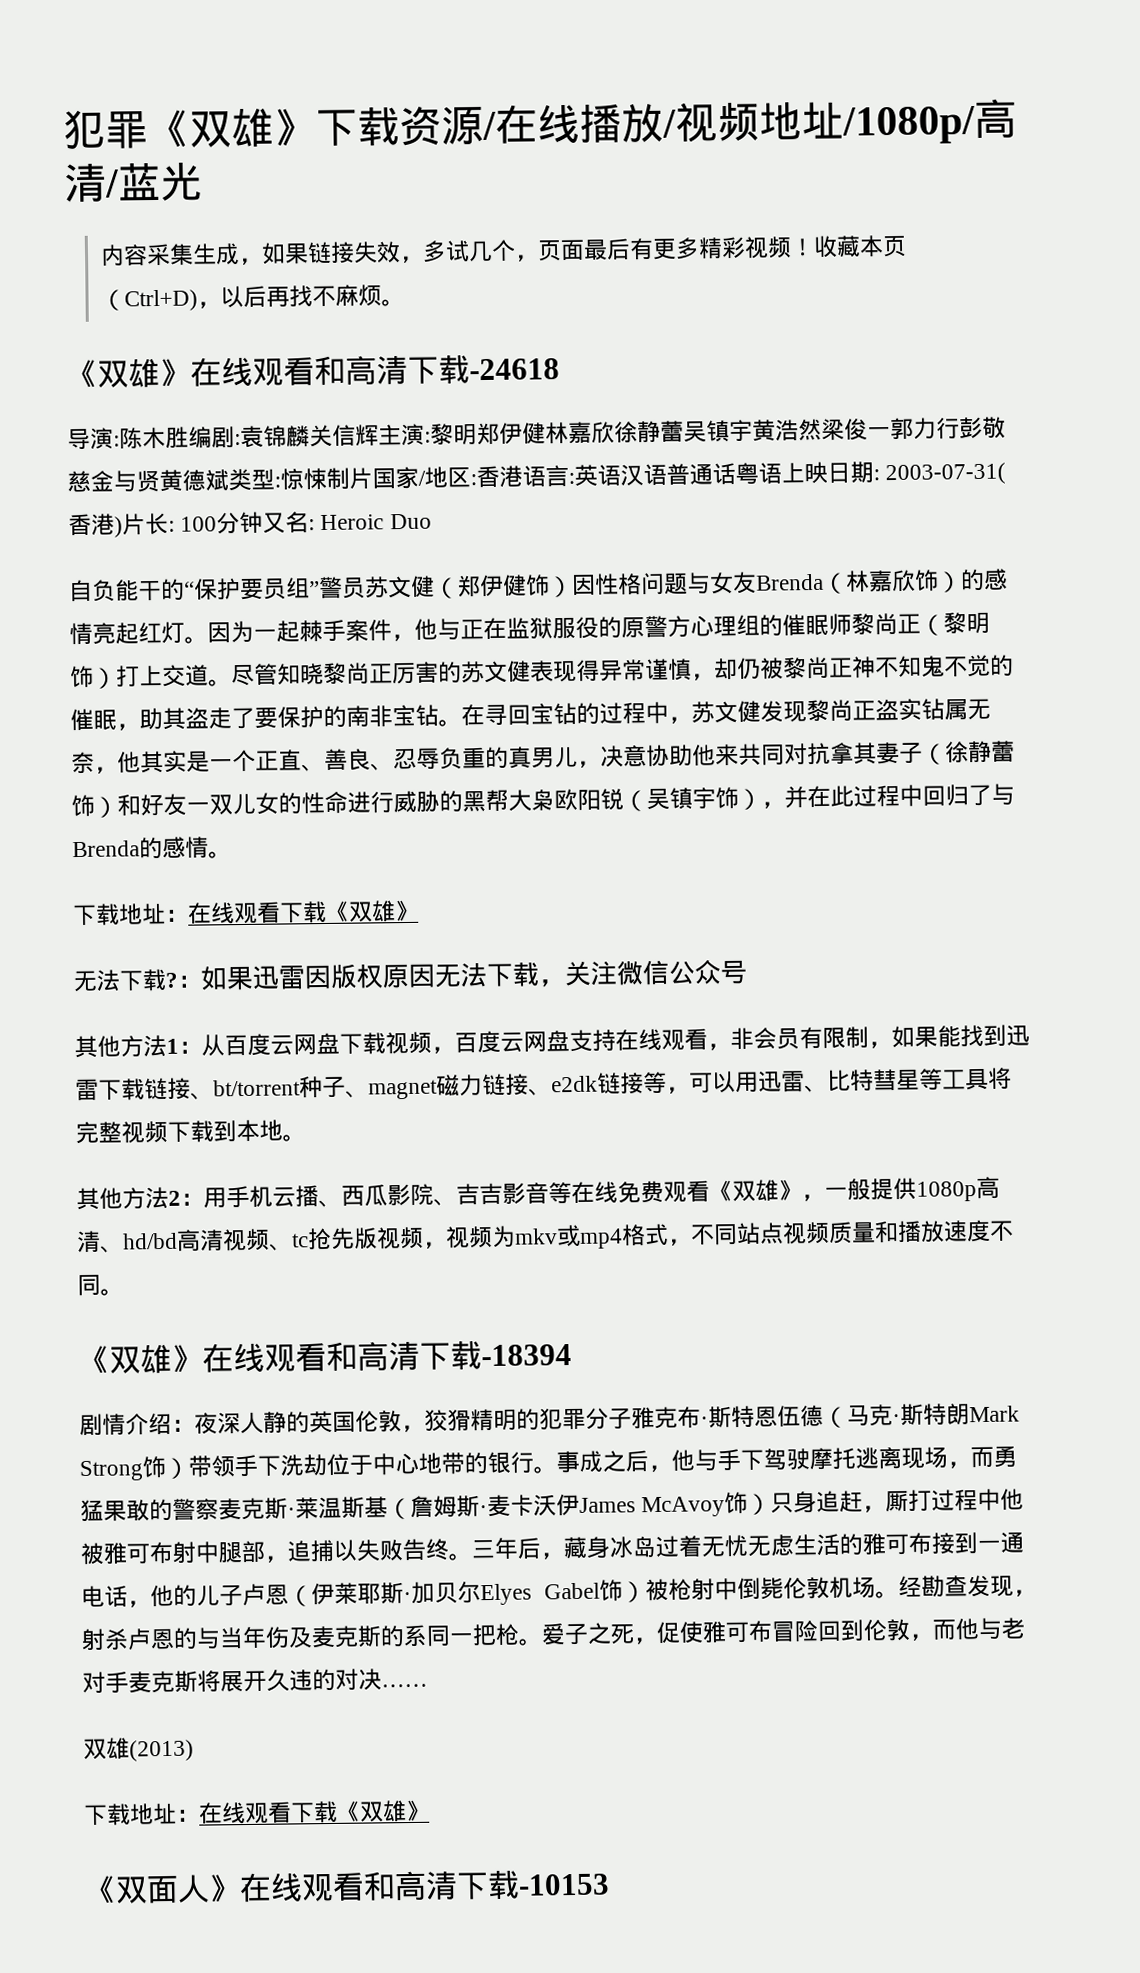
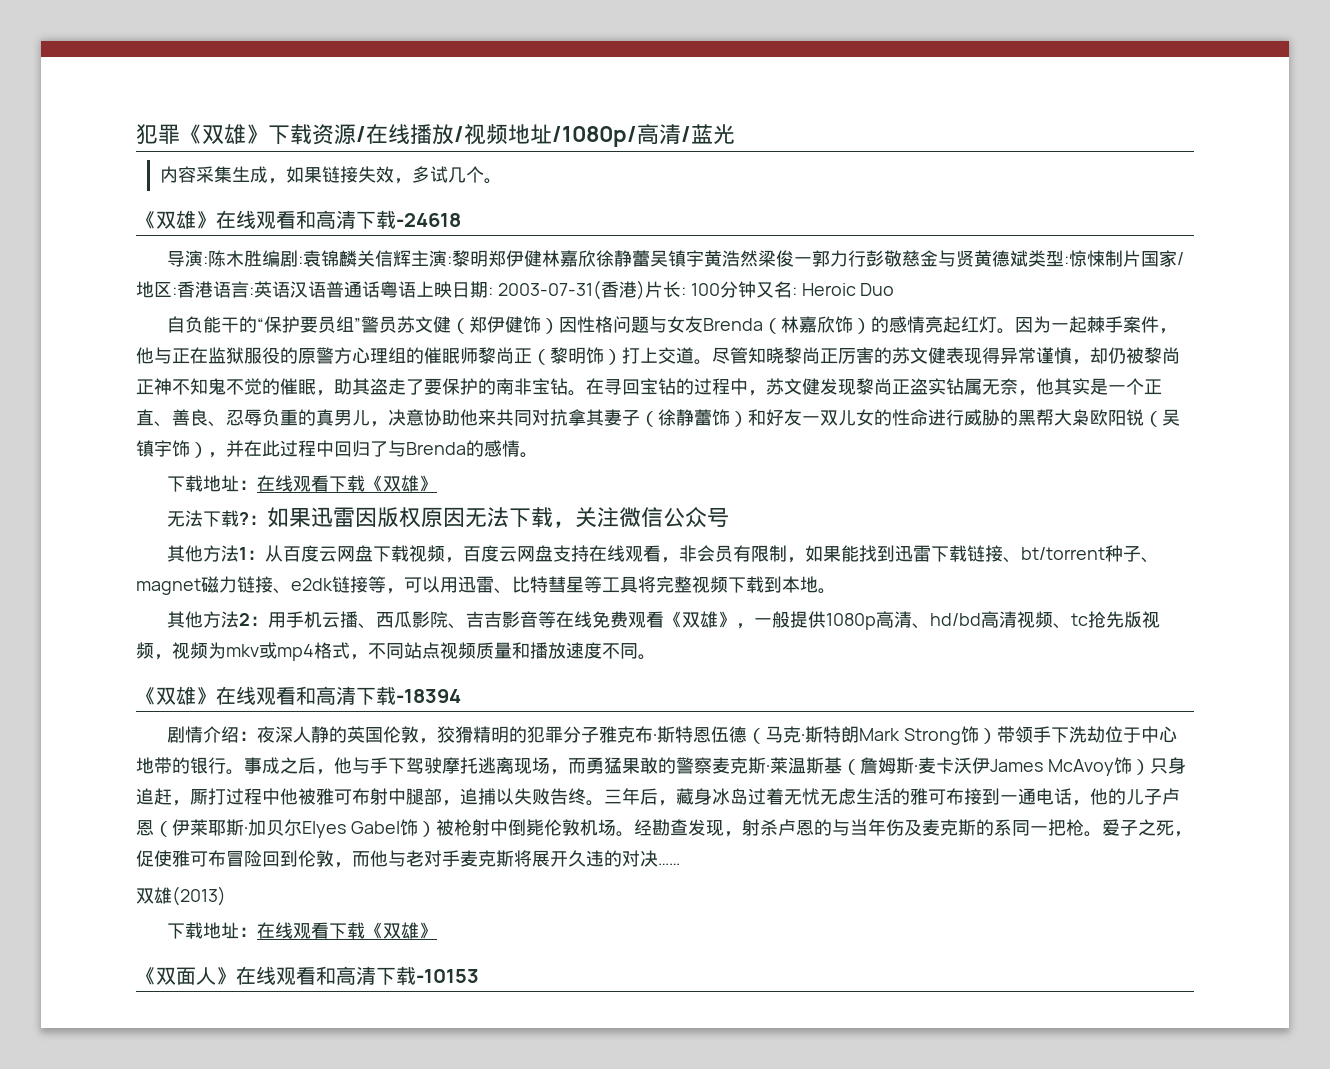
- 内容采集生成，如果链接失效，多试几个，页面最后有更多精彩视频！收藏本页（Ctrl+D)，以后再找不麻烦。
+ 内容采集生成，如果链接失效，多试几个。

